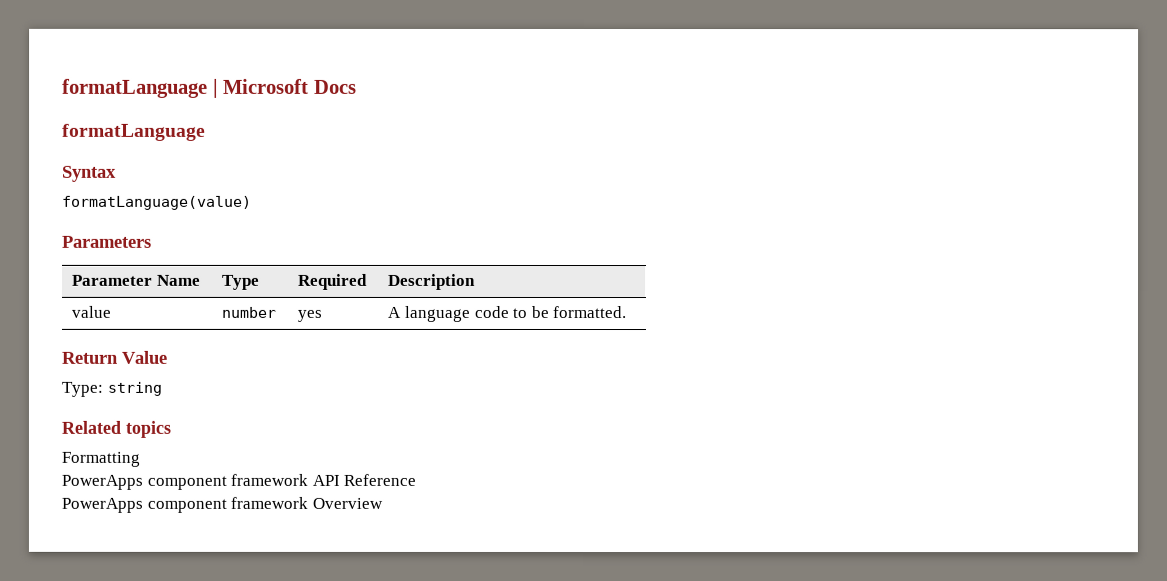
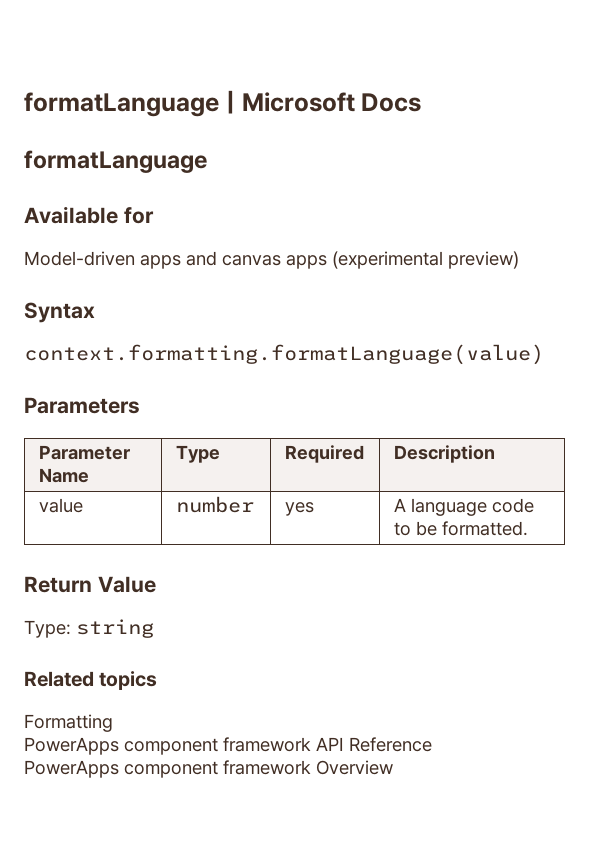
+ Available for
+ Model-driven apps and canvas apps (experimental preview)
- formatLanguage(value)
+ context.formatting.formatLanguage(value)

